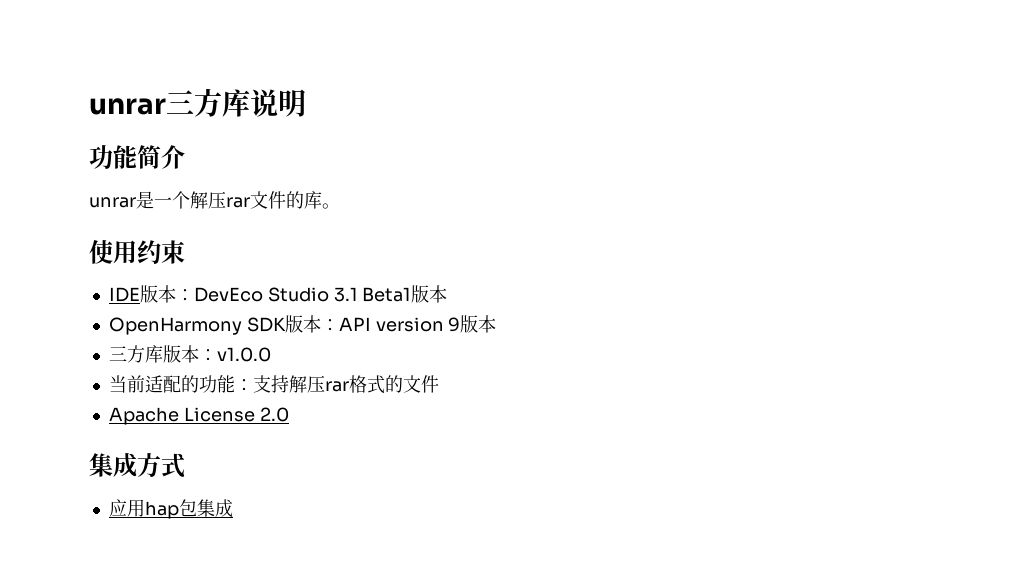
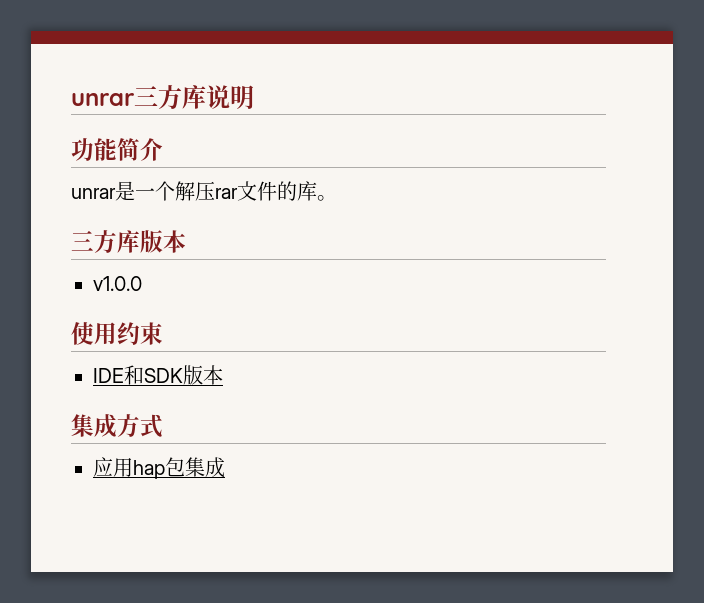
+ 三方库版本
+ v1.0.0
- IDE版本：DevEco Studio 3.1 Beta1版本
- OpenHarmony SDK版本：API version 9版本
- 三方库版本：v1.0.0
- 当前适配的功能：支持解压rar格式的文件
- Apache License 2.0
+ IDE和SDK版本

